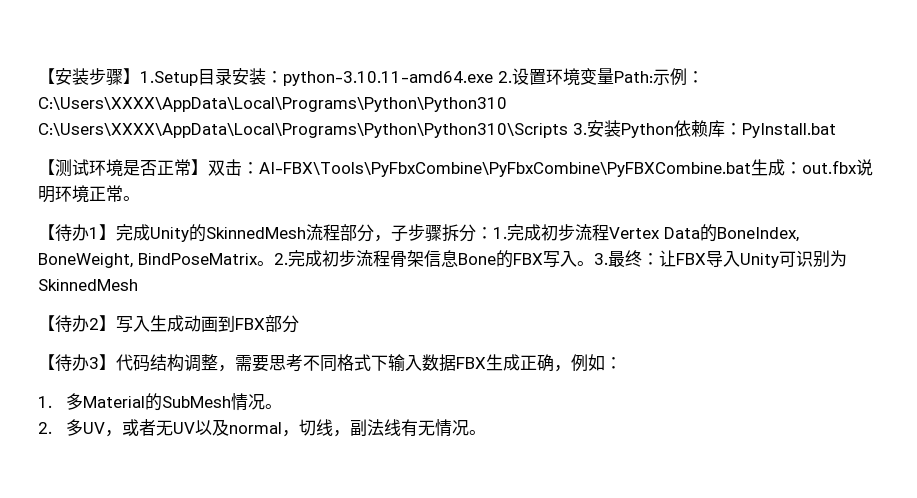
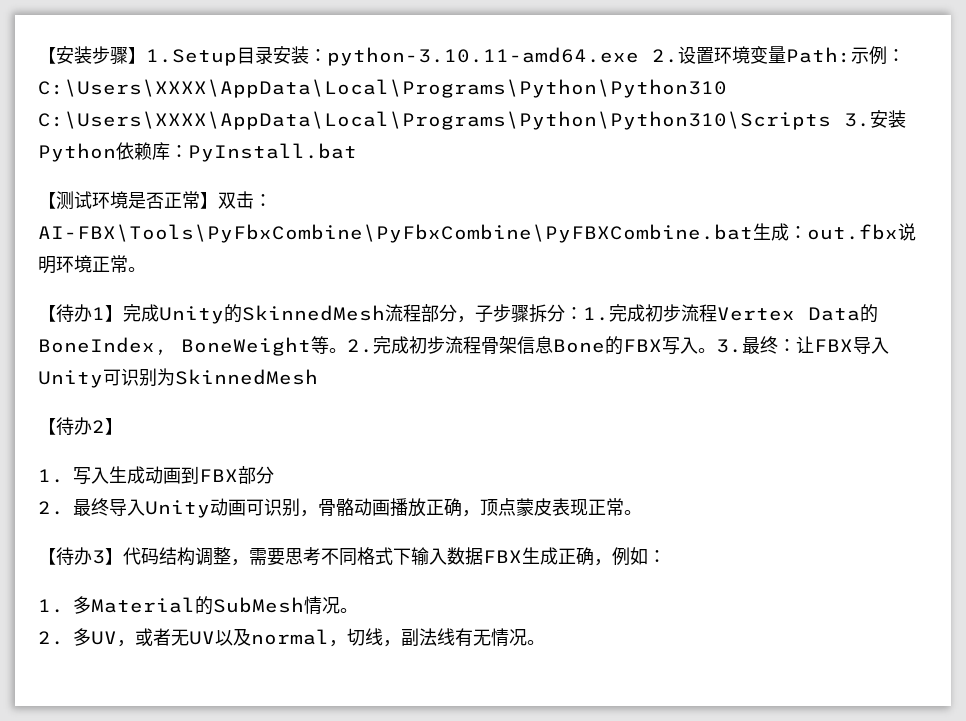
- 【待办1】完成Unity的SkinnedMesh流程部分，子步骤拆分：1.完成初步流程Vertex Data的BoneIndex, BoneWeight, BindPoseMatrix。
+ 【待办1】完成Unity的SkinnedMesh流程部分，子步骤拆分：1.完成初步流程Vertex Data的BoneIndex, BoneWeight等。
- 【待办2】写入生成动画到FBX部分
+ 【待办2】
+ 1.写入生成动画到FBX部分
+ 2.最终导入Unity动画可识别，骨骼动画播放正确，顶点蒙皮表现正常。

